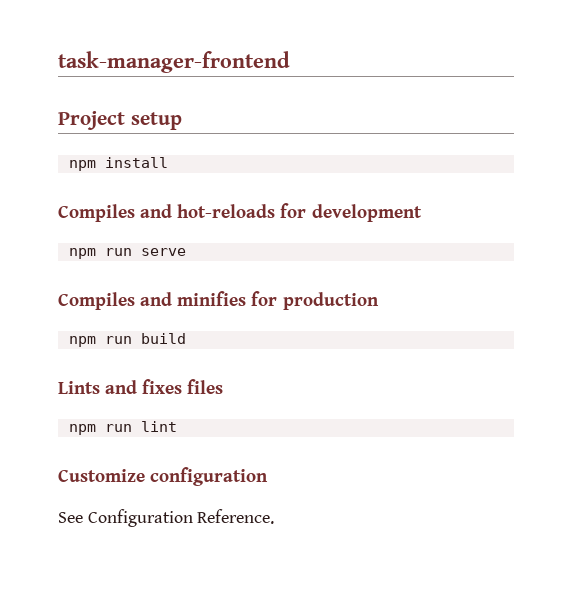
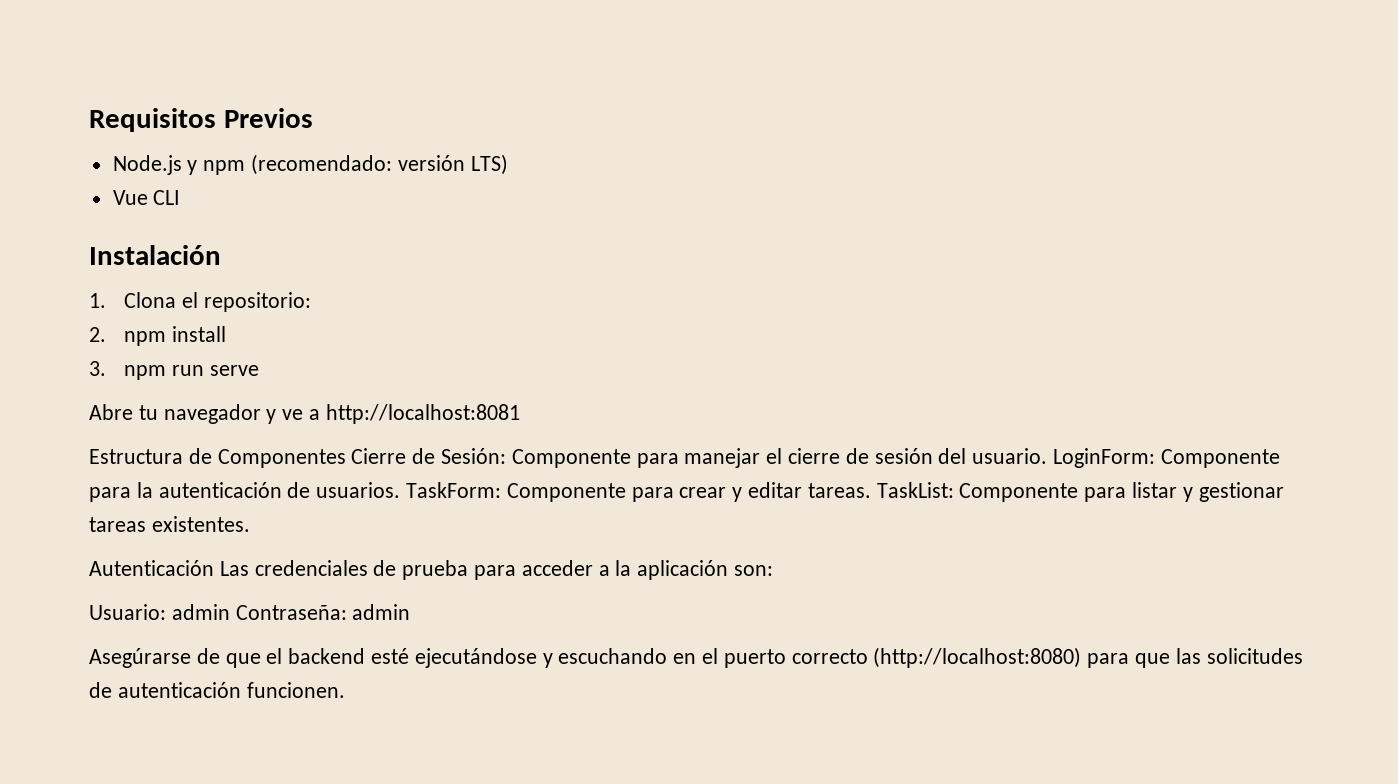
- task-manager-frontend
- Project setup
- npm install
- Compiles and hot-reloads for development
- npm run serve
- Compiles and minifies for production
- npm run build
- Lints and fixes files
- npm run lint
- Customize configuration
- See Configuration Reference.
+ Requisitos Previos
+ Node.js y npm (recomendado: versión LTS)
+ Vue CLI
+ Instalación
+ 1. Clona el repositorio:
+ 2. npm install
+ 3. npm run serve
+ Abre tu navegador y ve a http://localhost:8081
+ Estructura de Componentes Cierre de Sesión: Componente para manejar el cierre de sesión del usuario. LoginForm: Componente para la autenticación de usuarios. TaskForm: Componente para crear y editar tareas. TaskList: Componente para listar y gestionar tareas existentes.
+ Autenticación Las credenciales de prueba para acceder a la aplicación son:
+ Usuario: admin Contraseña: admin
+ Asegúrarse de que el backend esté ejecutándose y escuchando en el puerto correcto (http://localhost:8080) para que las solicitudes de autenticación funcionen.

